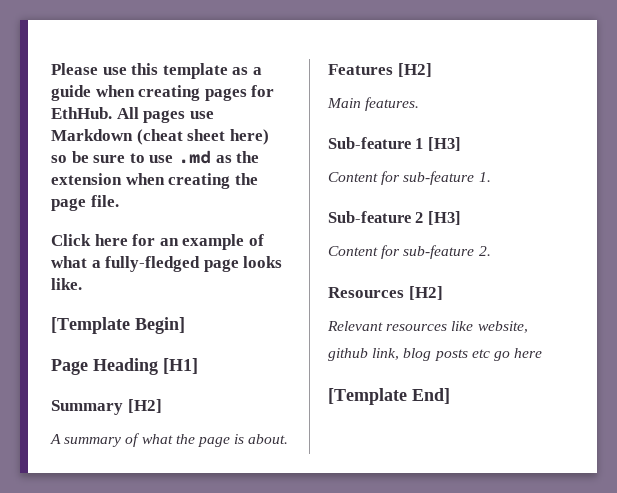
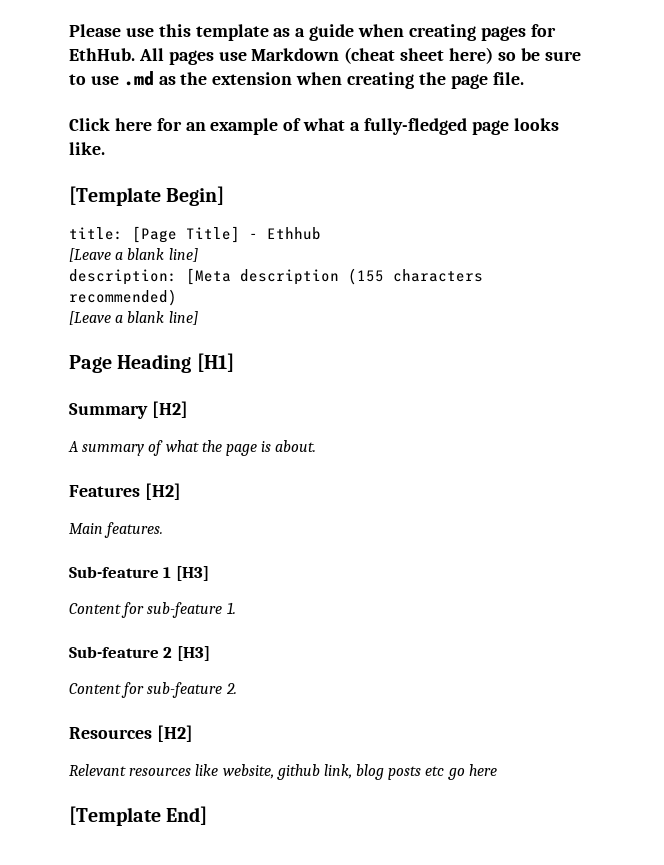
+ title: [Page Title] - Ethhub
+ [Leave a blank line]
+ description: [Meta description (155 characters recommended)
+ [Leave a blank line]

